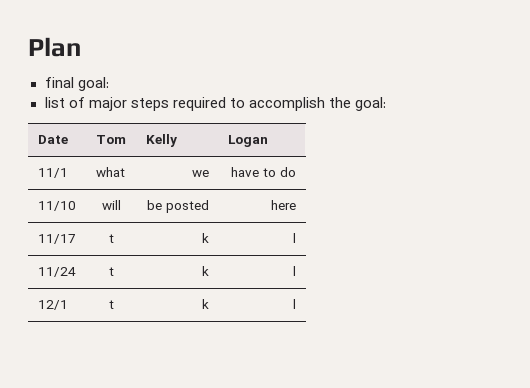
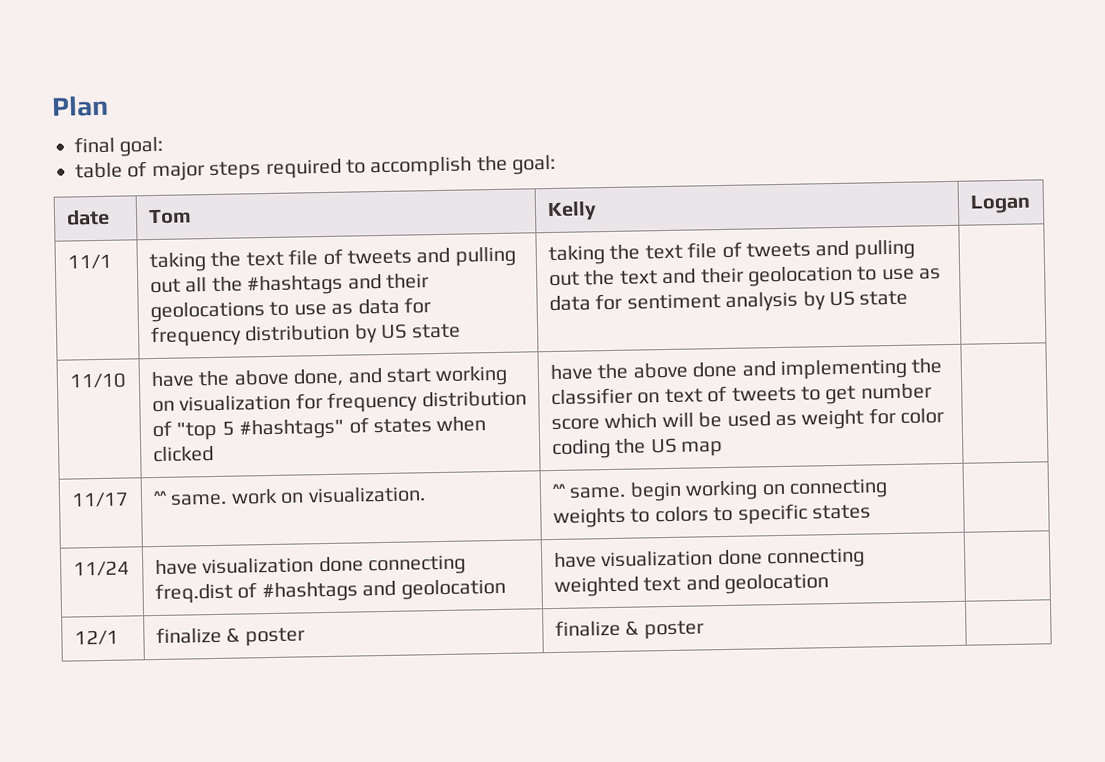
- list of major steps required to accomplish the goal:
+ table of major steps required to accomplish the goal:
- Date | Tom | Kelly | Logan
+ date | Tom | Kelly | Logan
- what | we | have to do
- 11/10 | will | be posted | here
- 11/17 | t | k | l
- 11/24 | t | k | l
- 12/1 | t | k | l
+ taking the text file of tweets and pulling out all the #hashtags and their geolocations to use as data for frequency distribution by US state | taking the text file of tweets and pulling out the text and their geolocation to use as data for sentiment analysis by US state |
+ 11/10 | have the above done, and start working on visualization for frequency distribution of "top 5 #hashtags" of states when clicked | have the above done and implementing the classifier on text of tweets to get number score which will be used as weight for color coding the US map |
+ 11/17 | ^^ same. work on visualization. | ^^ same. begin working on connecting weights to colors to specific states |
+ 11/24 | have visualization done connecting freq.dist of #hashtags and geolocation | have visualization done connecting weighted text and geolocation |
+ 12/1 | finalize & poster | finalize & poster |

